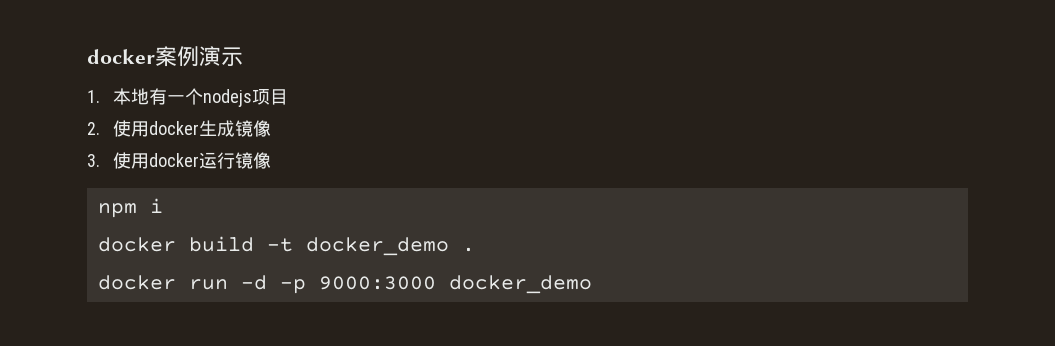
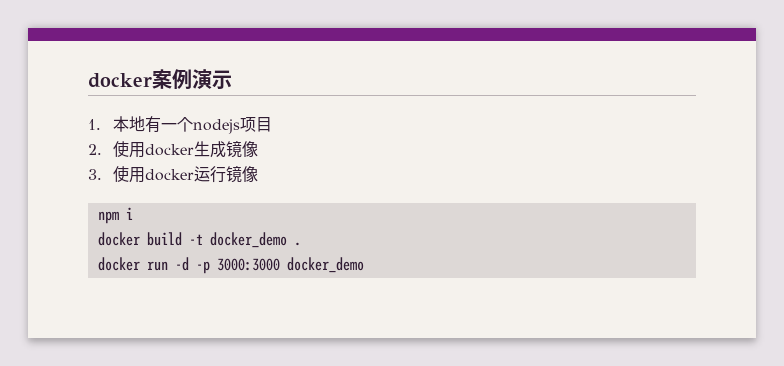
- docker run -d -p 9000:3000 docker_demo
+ docker run -d -p 3000:3000 docker_demo

